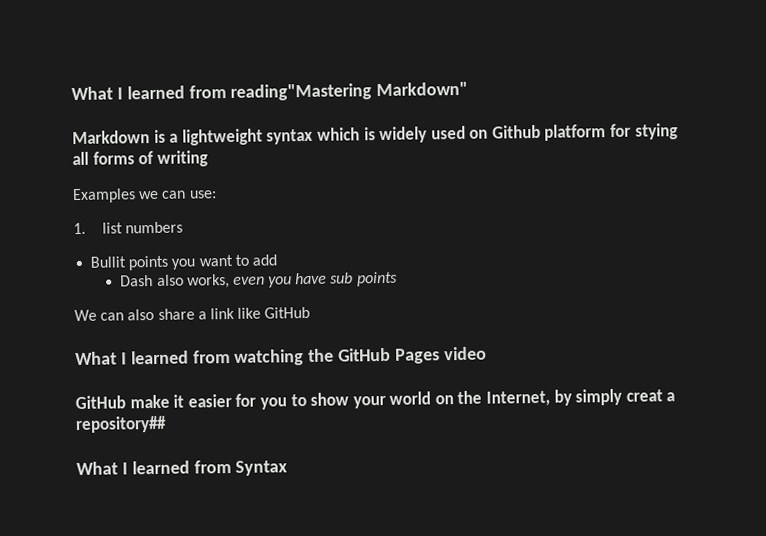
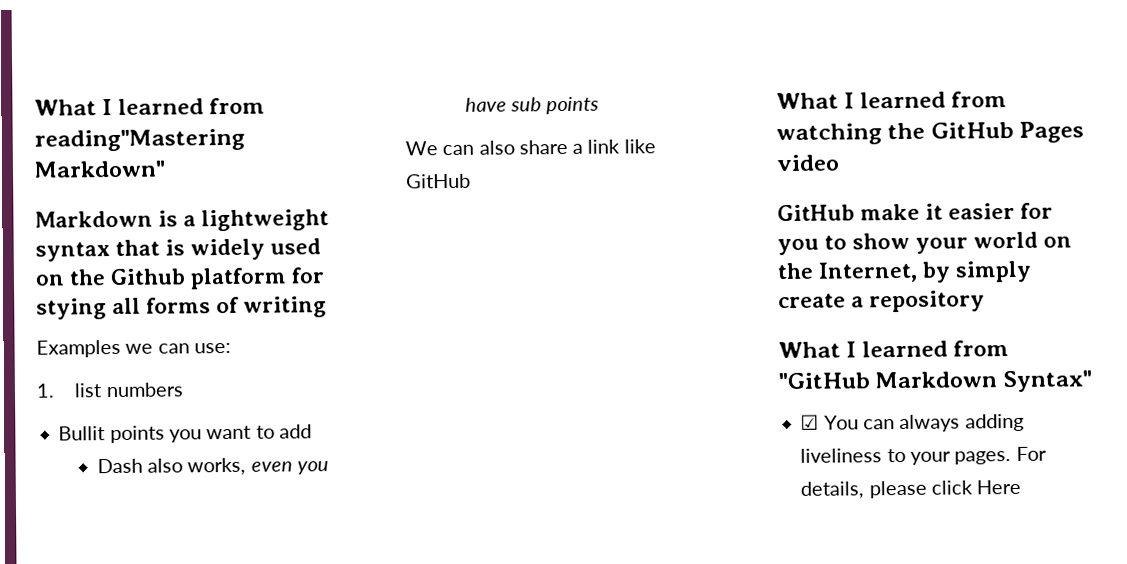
- Markdown is a lightweight syntax which is widely used on Github platform for stying all forms of writing
+ Markdown is a lightweight syntax that is widely used on the Github platform for stying all forms of writing
- GitHub make it easier for you to show your world on the Internet, by simply creat a repository##
- What I learned from Syntax
+ GitHub make it easier for you to show your world on the Internet, by simply create a repository
+ What I learned from "GitHub Markdown Syntax"
+ ☑ You can always adding liveliness to your pages. For details, please click Here

